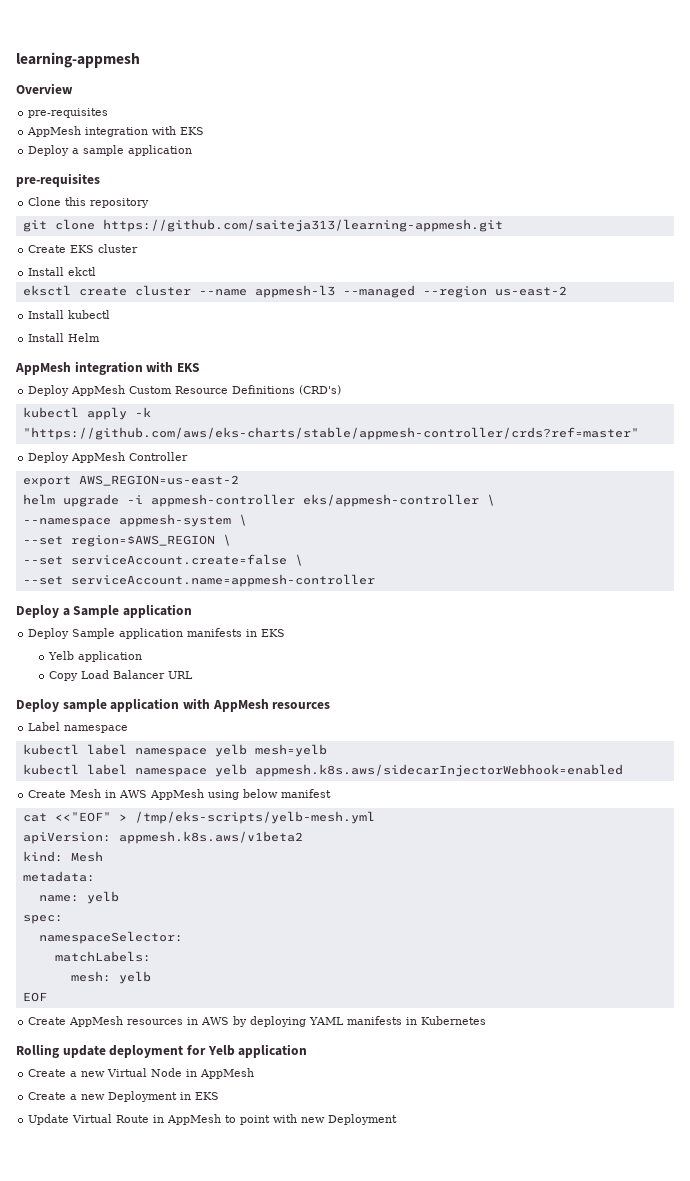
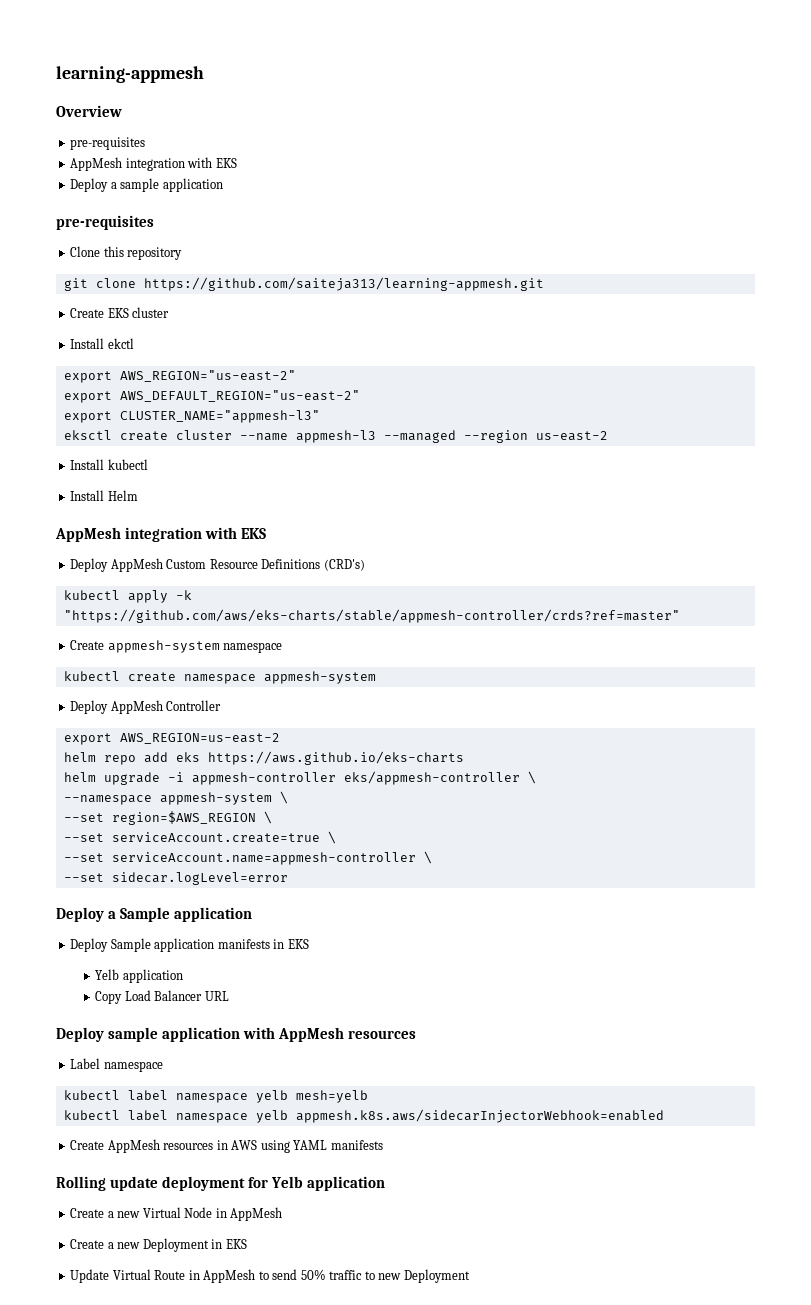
+ export AWS_REGION="us-east-2"
+ export AWS_DEFAULT_REGION="us-east-2"
+ export CLUSTER_NAME="appmesh-l3"
+ Create appmesh-system namespace
+ kubectl create namespace appmesh-system
+ helm repo add eks https://aws.github.io/eks-charts
- --set serviceAccount.create=false \
+ --set serviceAccount.create=true \
- --set serviceAccount.name=appmesh-controller
+ --set serviceAccount.name=appmesh-controller \
+ --set sidecar.logLevel=error
- Create Mesh in AWS AppMesh using below manifest
- cat <<"EOF" > /tmp/eks-scripts/yelb-mesh.yml
- apiVersion: appmesh.k8s.aws/v1beta2
- kind: Mesh
- metadata:
- name: yelb
- spec:
- namespaceSelector:
- matchLabels:
- mesh: yelb
- EOF
- Create AppMesh resources in AWS by deploying YAML manifests in Kubernetes
+ Create AppMesh resources in AWS using YAML manifests
- Update Virtual Route in AppMesh to point with new Deployment
+ Update Virtual Route in AppMesh to send 50% traffic to new Deployment

